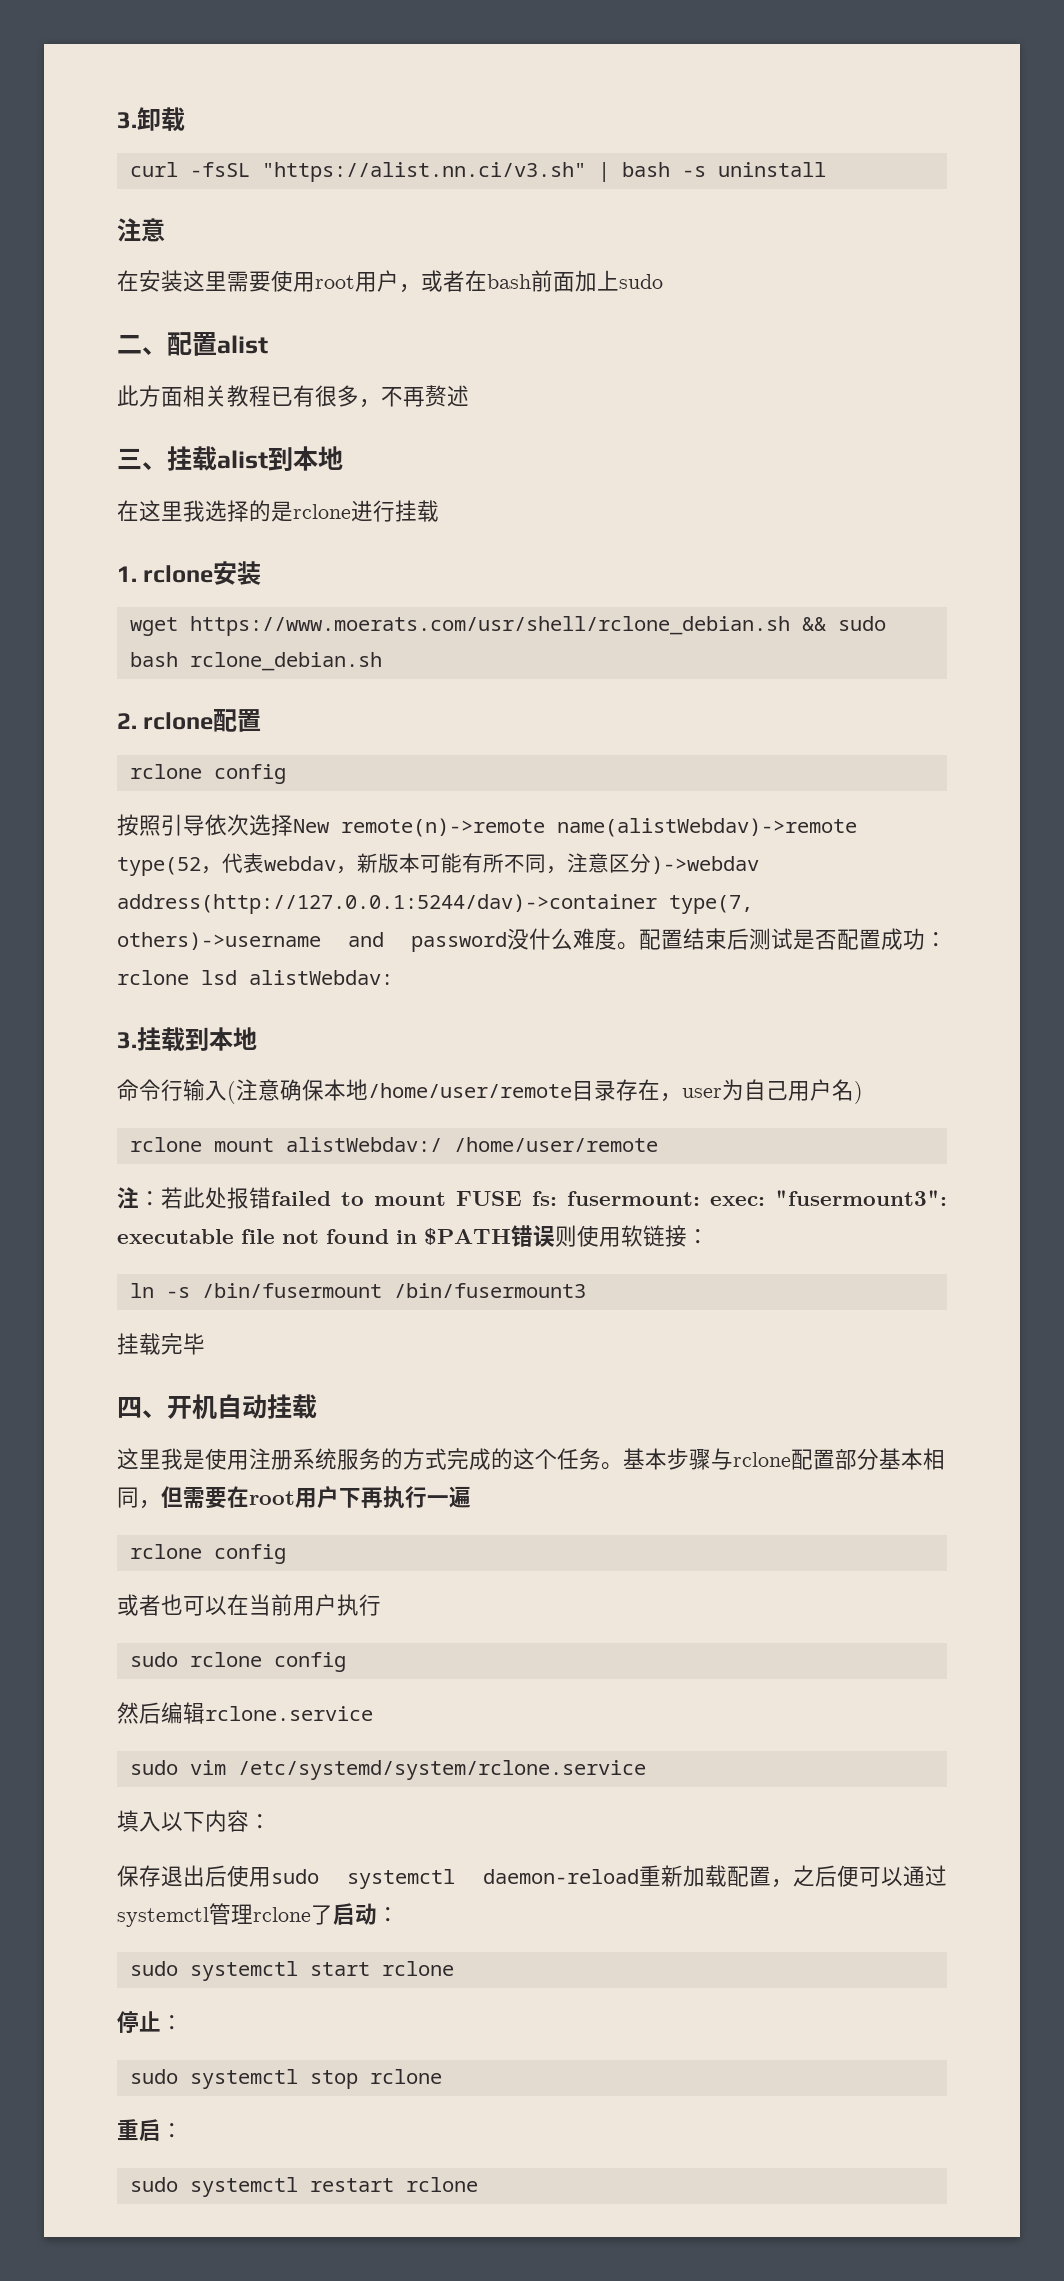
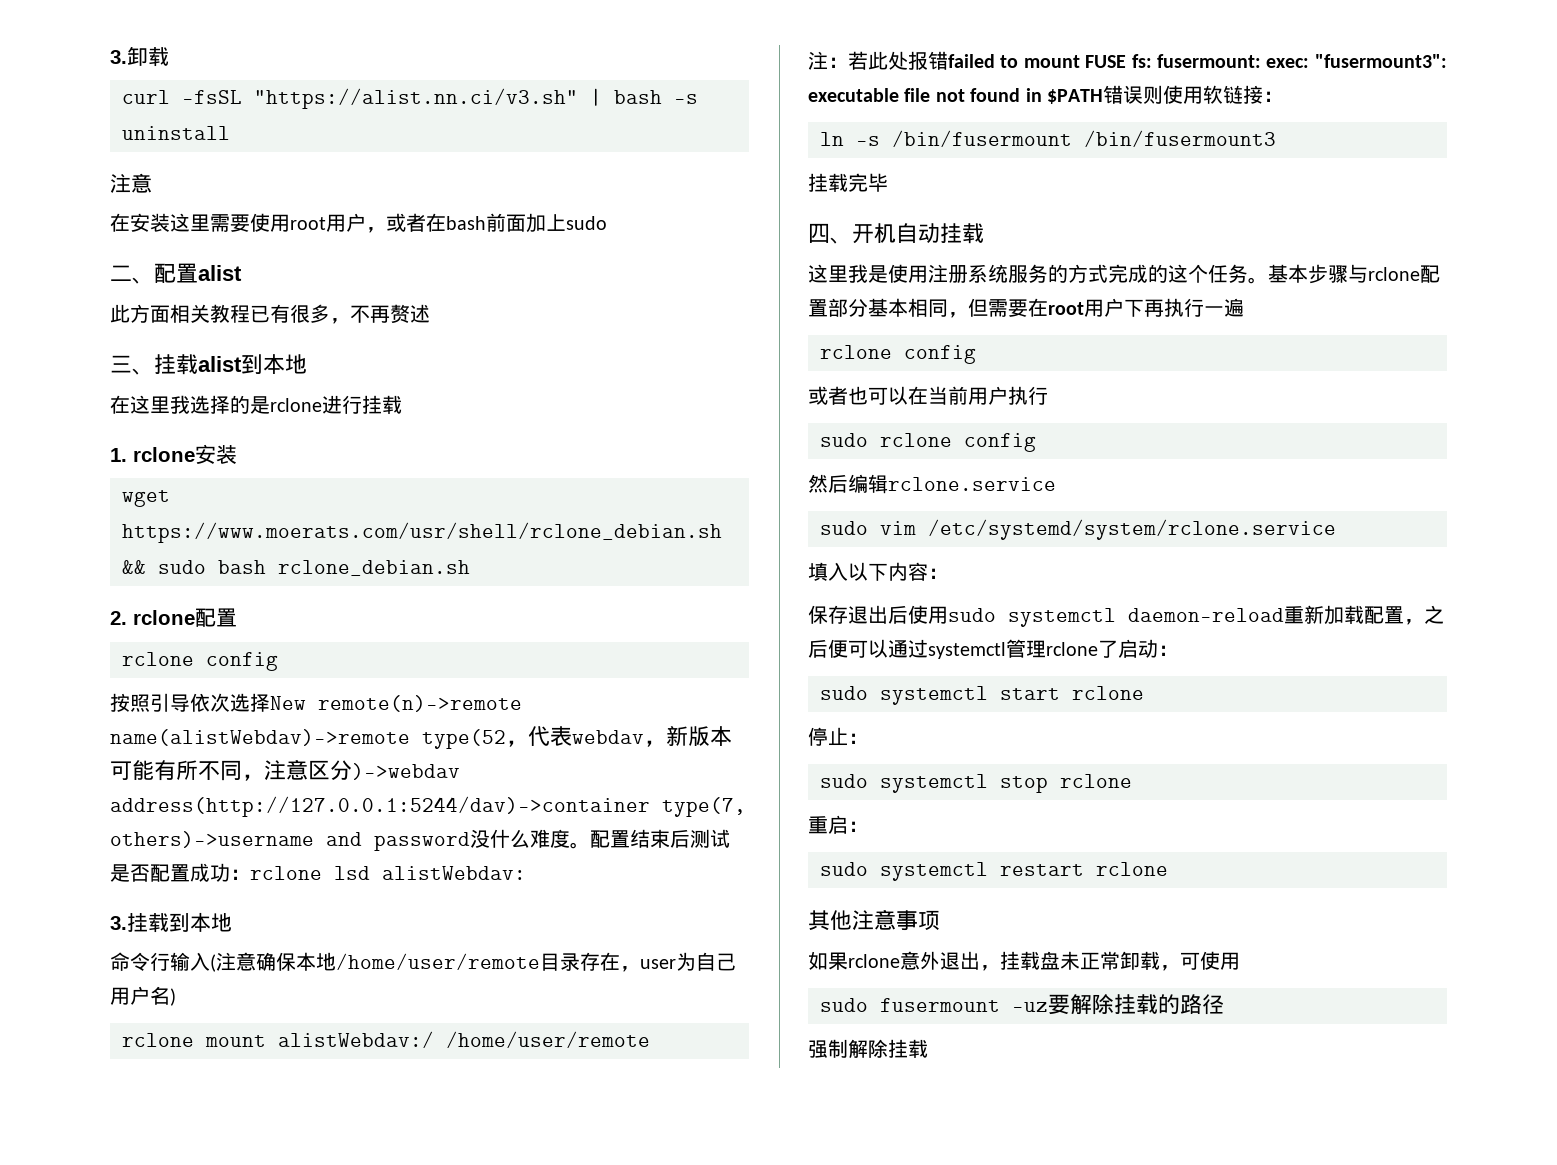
+ 其他注意事项
+ 如果rclone意外退出，挂载盘未正常卸载，可使用
+ sudo fusermount -uz要解除挂载的路径
+ 强制解除挂载

